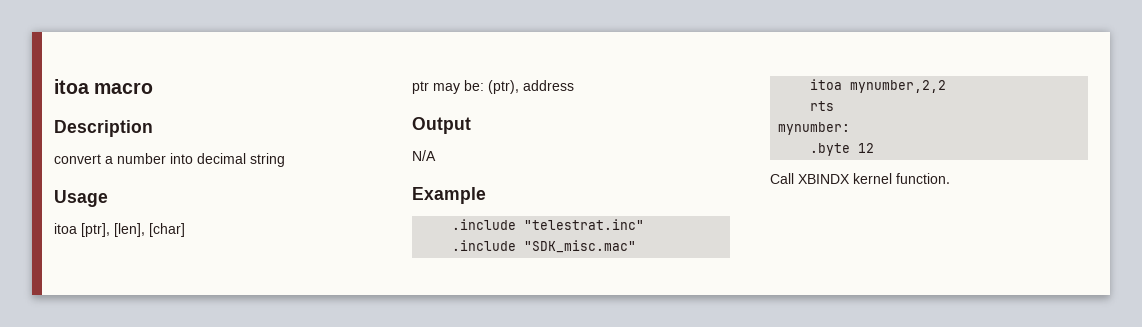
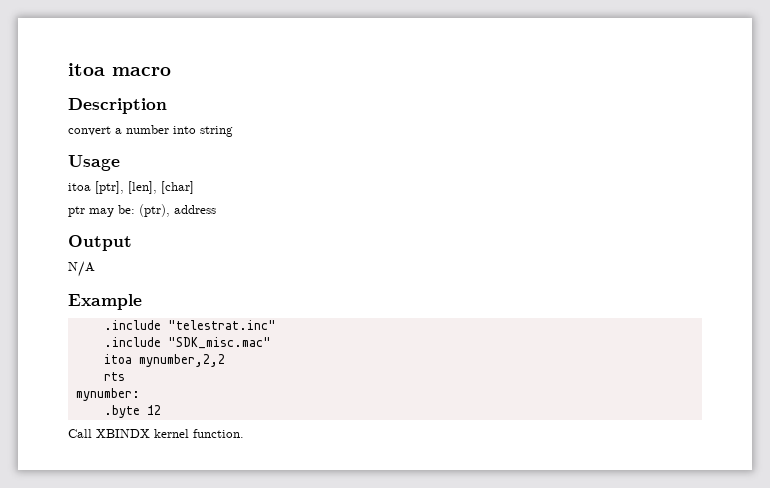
- convert a number into decimal string
+ convert a number into string

